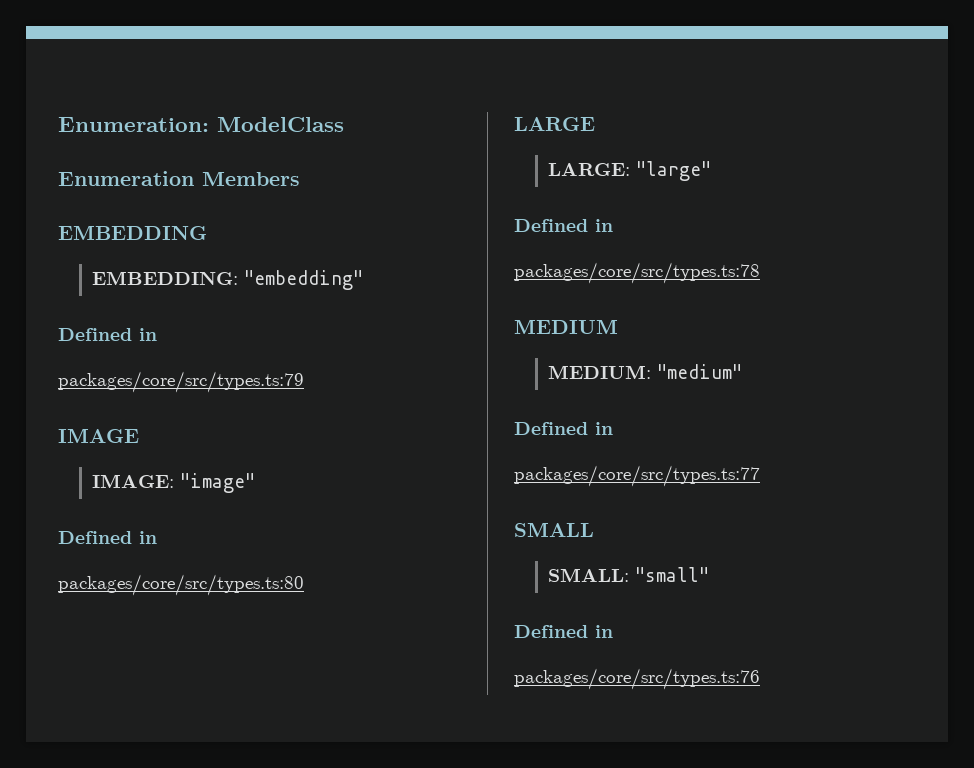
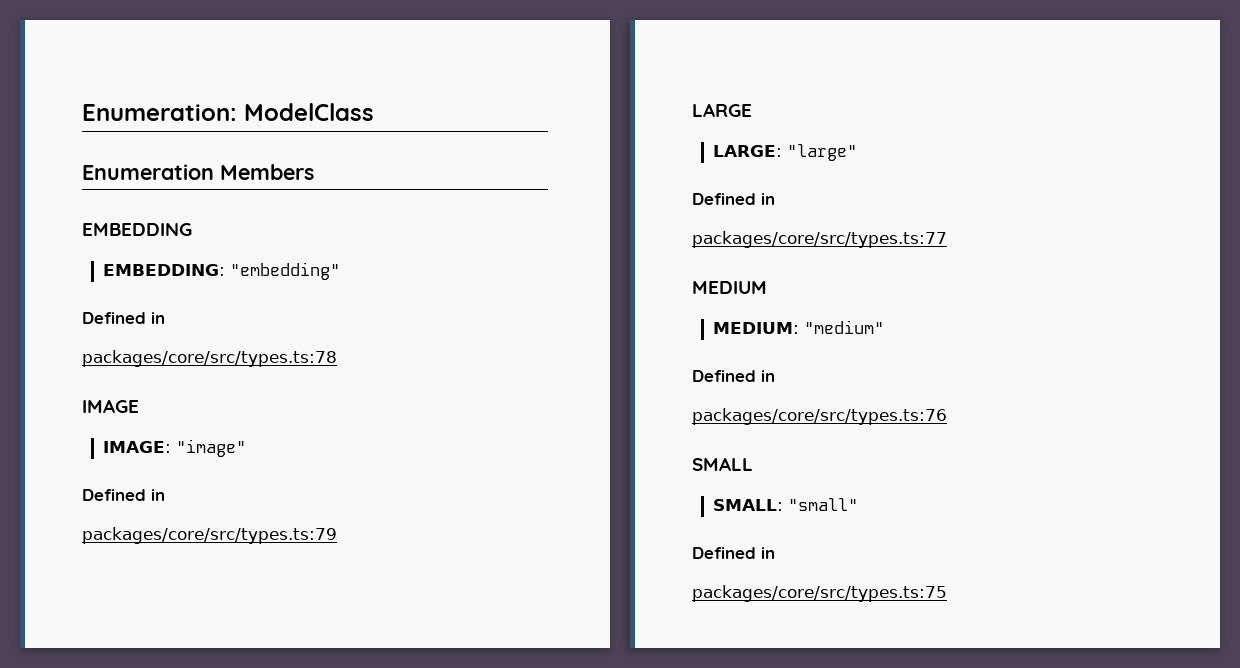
- packages/core/src/types.ts:79
+ packages/core/src/types.ts:78
- packages/core/src/types.ts:80
+ packages/core/src/types.ts:79
- packages/core/src/types.ts:78
+ packages/core/src/types.ts:77
- packages/core/src/types.ts:77
+ packages/core/src/types.ts:76
- packages/core/src/types.ts:76
+ packages/core/src/types.ts:75

